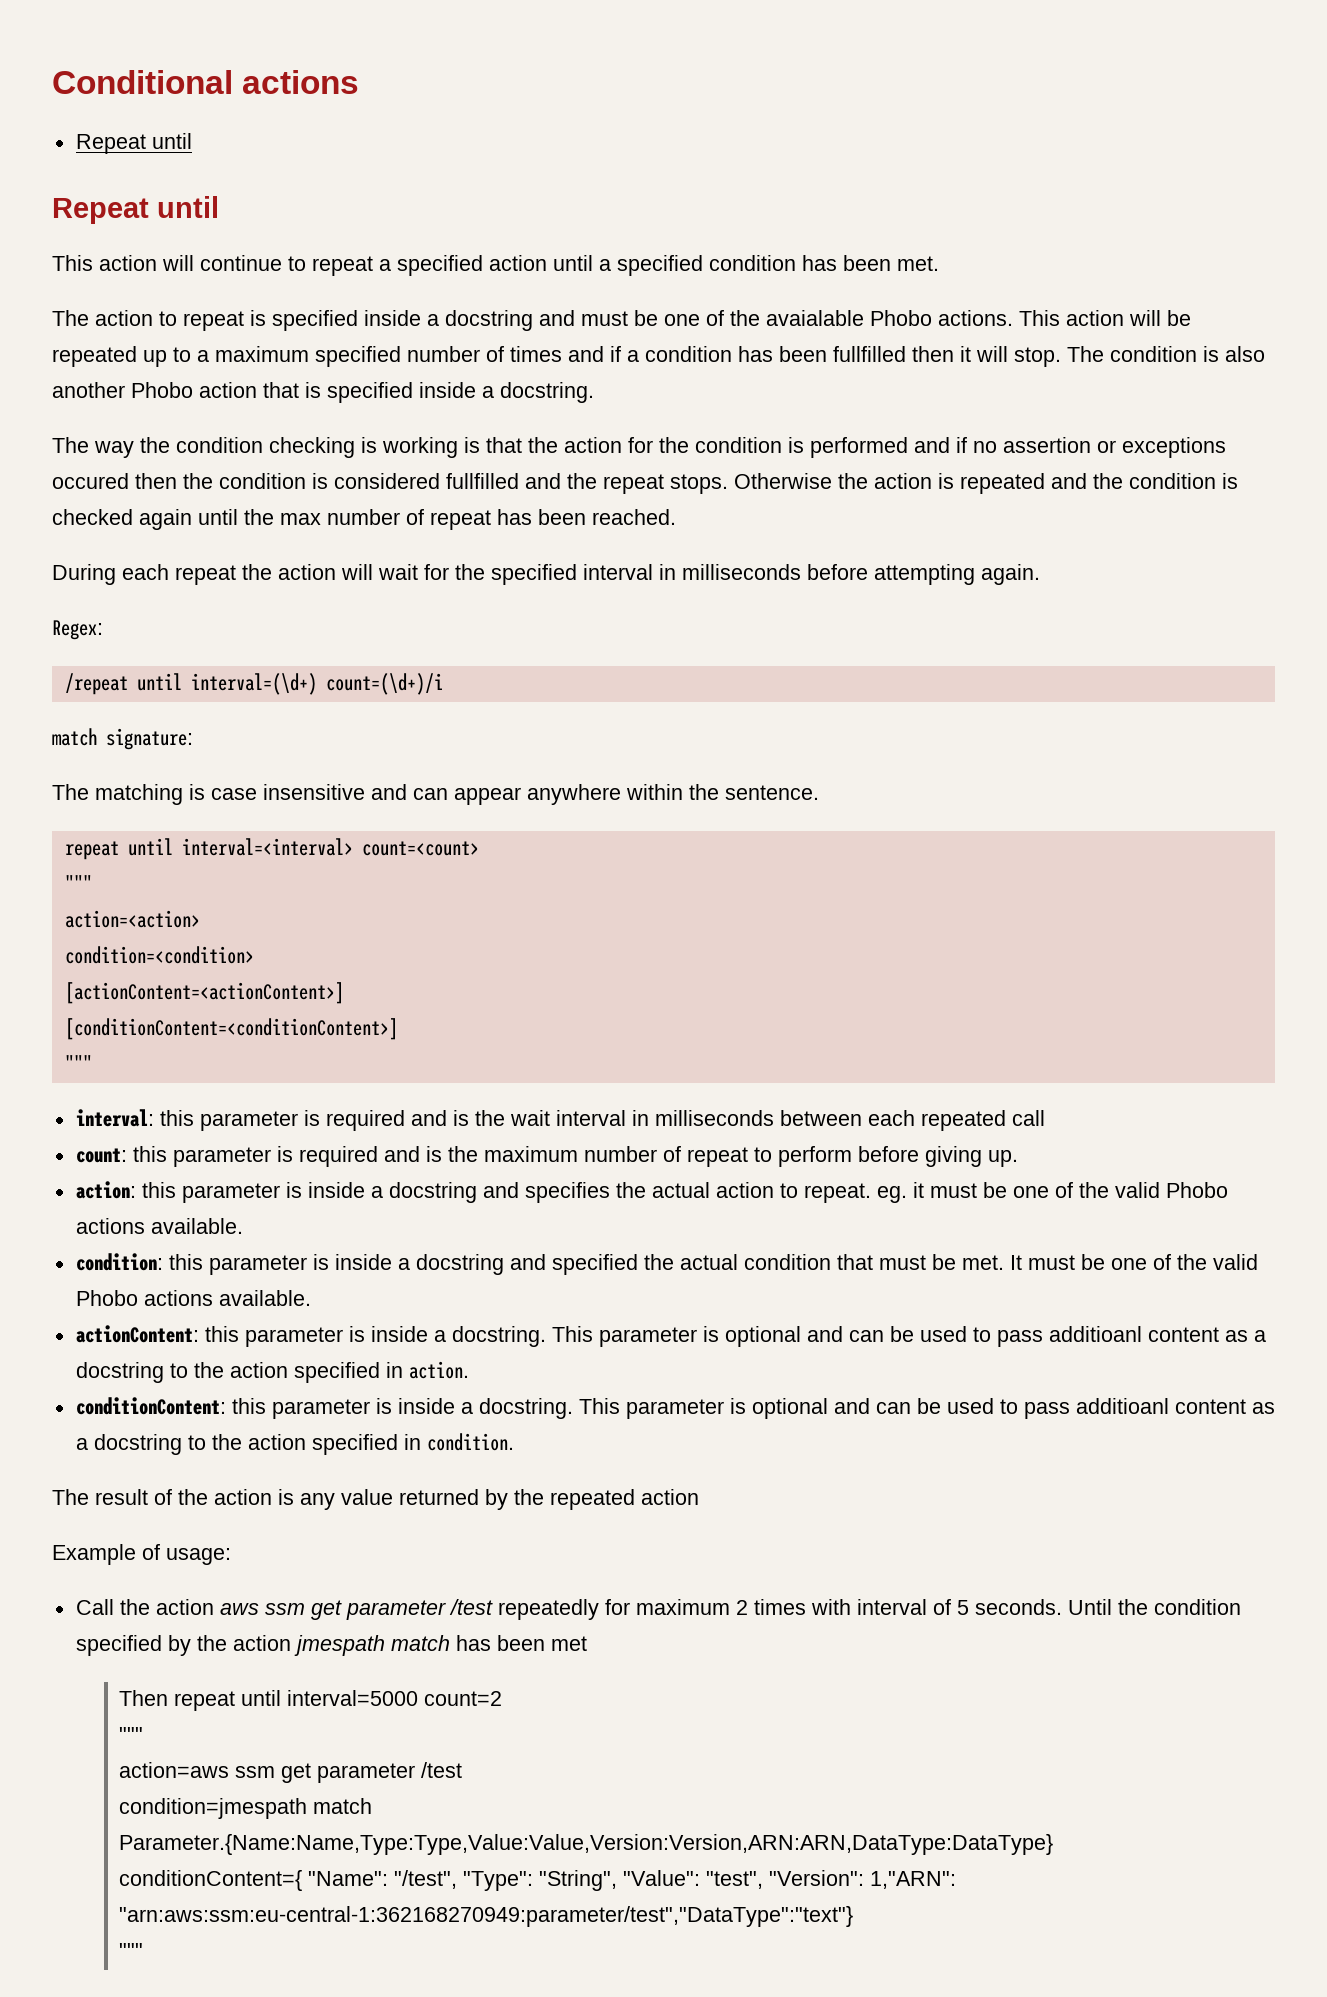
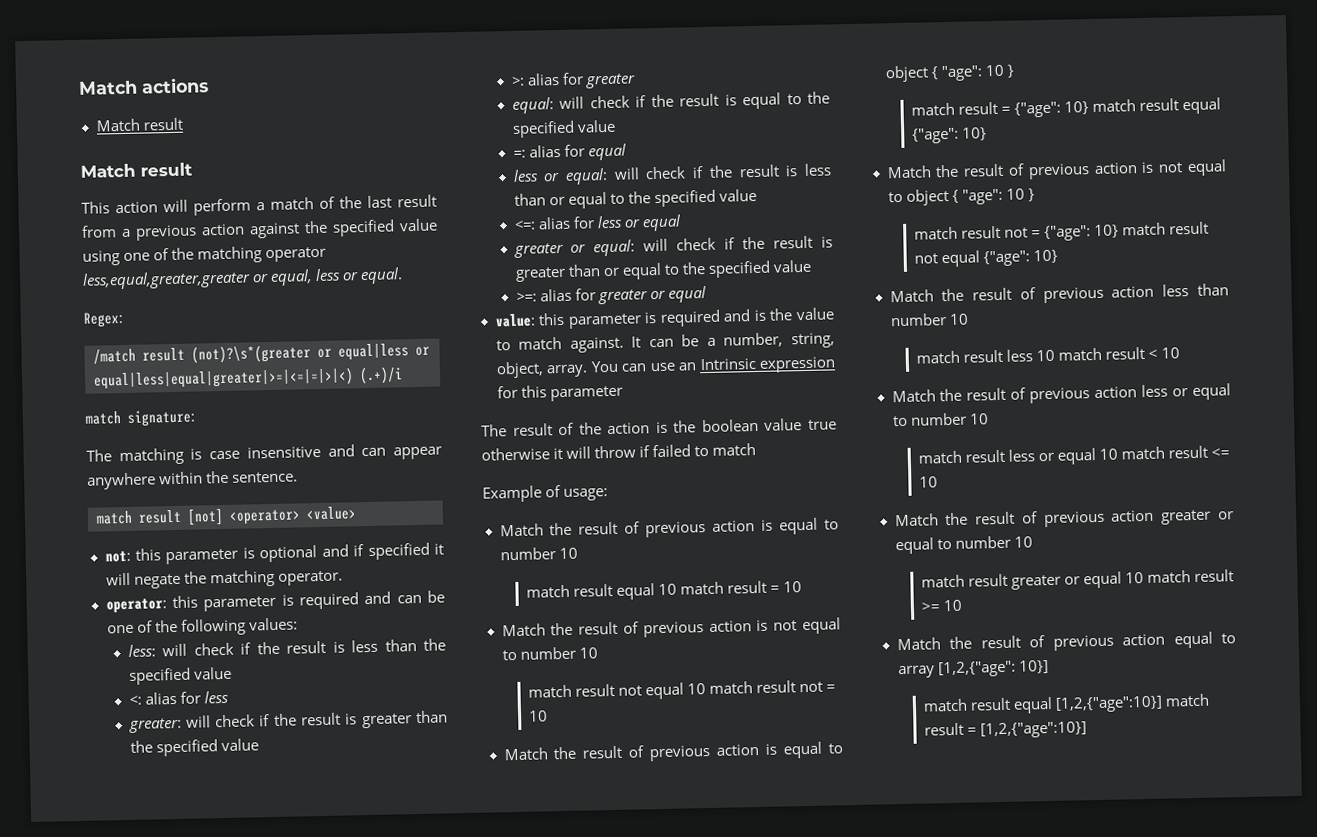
- Conditional actions
- Repeat until
- Repeat until
- This action will continue to repeat a specified action until a specified condition has been met.
- The action to repeat is specified inside a docstring and must be one of the avaialable Phobo actions. This action will be repeated up to a maximum specified number of times and if a condition has been fullfilled then it will stop. The condition is also another Phobo action that is specified inside a docstring.
- The way the condition checking is working is that the action for the condition is performed and if no assertion or exceptions occured then the condition is considered fullfilled and the repeat stops. Otherwise the action is repeated and the condition is checked again until the max number of repeat has been reached.
- During each repeat the action will wait for the specified interval in milliseconds before attempting again.
+ Match actions
+ Match result
+ Match result
+ This action will perform a match of the last result from a previous action against the specified value using one of the matching operator less,equal,greater,greater or equal, less or equal.
  Regex:
- /repeat until interval=(\d+) count=(\d+)/i
+ /match result (not)?\s*(greater or equal|less or equal|less|equal|greater|>=|<=|=|>|<) (.+)/i
- repeat until interval=<interval> count=<count>
- """
- action=<action>
- condition=<condition>
- [actionContent=<actionContent>]
- [conditionContent=<conditionContent>]
- """
- interval: this parameter is required and is the wait interval in milliseconds between each repeated call
- count: this parameter is required and is the maximum number of repeat to perform before giving up.
- action: this parameter is inside a docstring and specifies the actual action to repeat. eg. it must be one of the valid Phobo actions available.
- condition: this parameter is inside a docstring and specified the actual condition that must be met. It must be one of the valid Phobo actions available.
- actionContent: this parameter is inside a docstring. This parameter is optional and can be used to pass additioanl content as a docstring to the action specified in action.
- conditionContent: this parameter is inside a docstring. This parameter is optional and can be used to pass additioanl content as a docstring to the action specified in condition.
+ match result [not] <operator> <value>
+ not: this parameter is optional and if specified it will negate the matching operator.
+ operator: this parameter is required and can be one of the following values:
+ less: will check if the result is less than the specified value
+ <: alias for less
+ greater: will check if the result is greater than the specified value
+ >: alias for greater
+ equal: will check if the result is equal to the specified value
+ =: alias for equal
+ less or equal: will check if the result is less than or equal to the specified value
+ <=: alias for less or equal
+ greater or equal: will check if the result is greater than or equal to the specified value
+ >=: alias for greater or equal
+ value: this parameter is required and is the value to match against. It can be a number, string, object, array. You can use an Intrinsic expression for this parameter
- The result of the action is any value returned by the repeated action
+ The result of the action is the boolean value true otherwise it will throw if failed to match
  Example of usage:
- Call the action aws ssm get parameter /test repeatedly for maximum 2 times with interval of 5 seconds. Until the condition specified by the action jmespath match has been met
- Then repeat until interval=5000 count=2
- """
- action=aws ssm get parameter /test
- condition=jmespath match Parameter.{Name:Name,Type:Type,Value:Value,Version:Version,ARN:ARN,DataType:DataType}
- conditionContent={ "Name": "/test", "Type": "String", "Value": "test", "Version": 1,"ARN": "arn:aws:ssm:eu-central-1:362168270949:parameter/test","DataType":"text"}
- """
+ Match the result of previous action is equal to number 10
+ match result equal 10 match result = 10
+ Match the result of previous action is not equal to number 10
+ match result not equal 10 match result not = 10
+ Match the result of previous action is equal to object { "age": 10 }
+ match result = {"age": 10} match result equal {"age": 10}
+ Match the result of previous action is not equal to object { "age": 10 }
+ match result not = {"age": 10} match result not equal {"age": 10}
+ Match the result of previous action less than number 10
+ match result less 10 match result < 10
+ Match the result of previous action less or equal to number 10
+ match result less or equal 10 match result <= 10
+ Match the result of previous action greater or equal to number 10
+ match result greater or equal 10 match result >= 10
+ Match the result of previous action equal to array [1,2,{"age": 10}]
+ match result equal [1,2,{"age":10}] match result = [1,2,{"age":10}]

